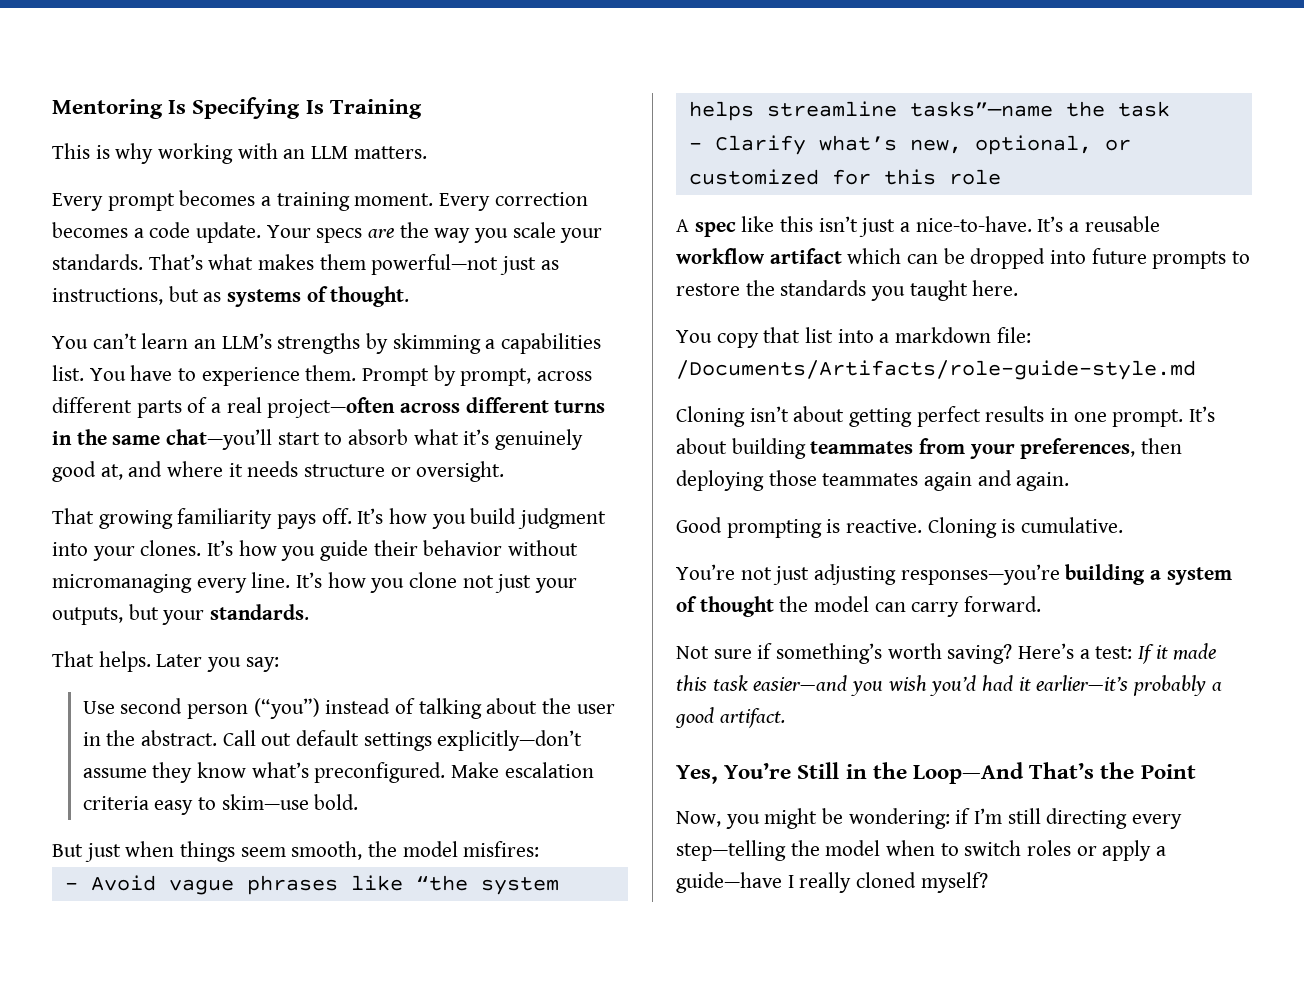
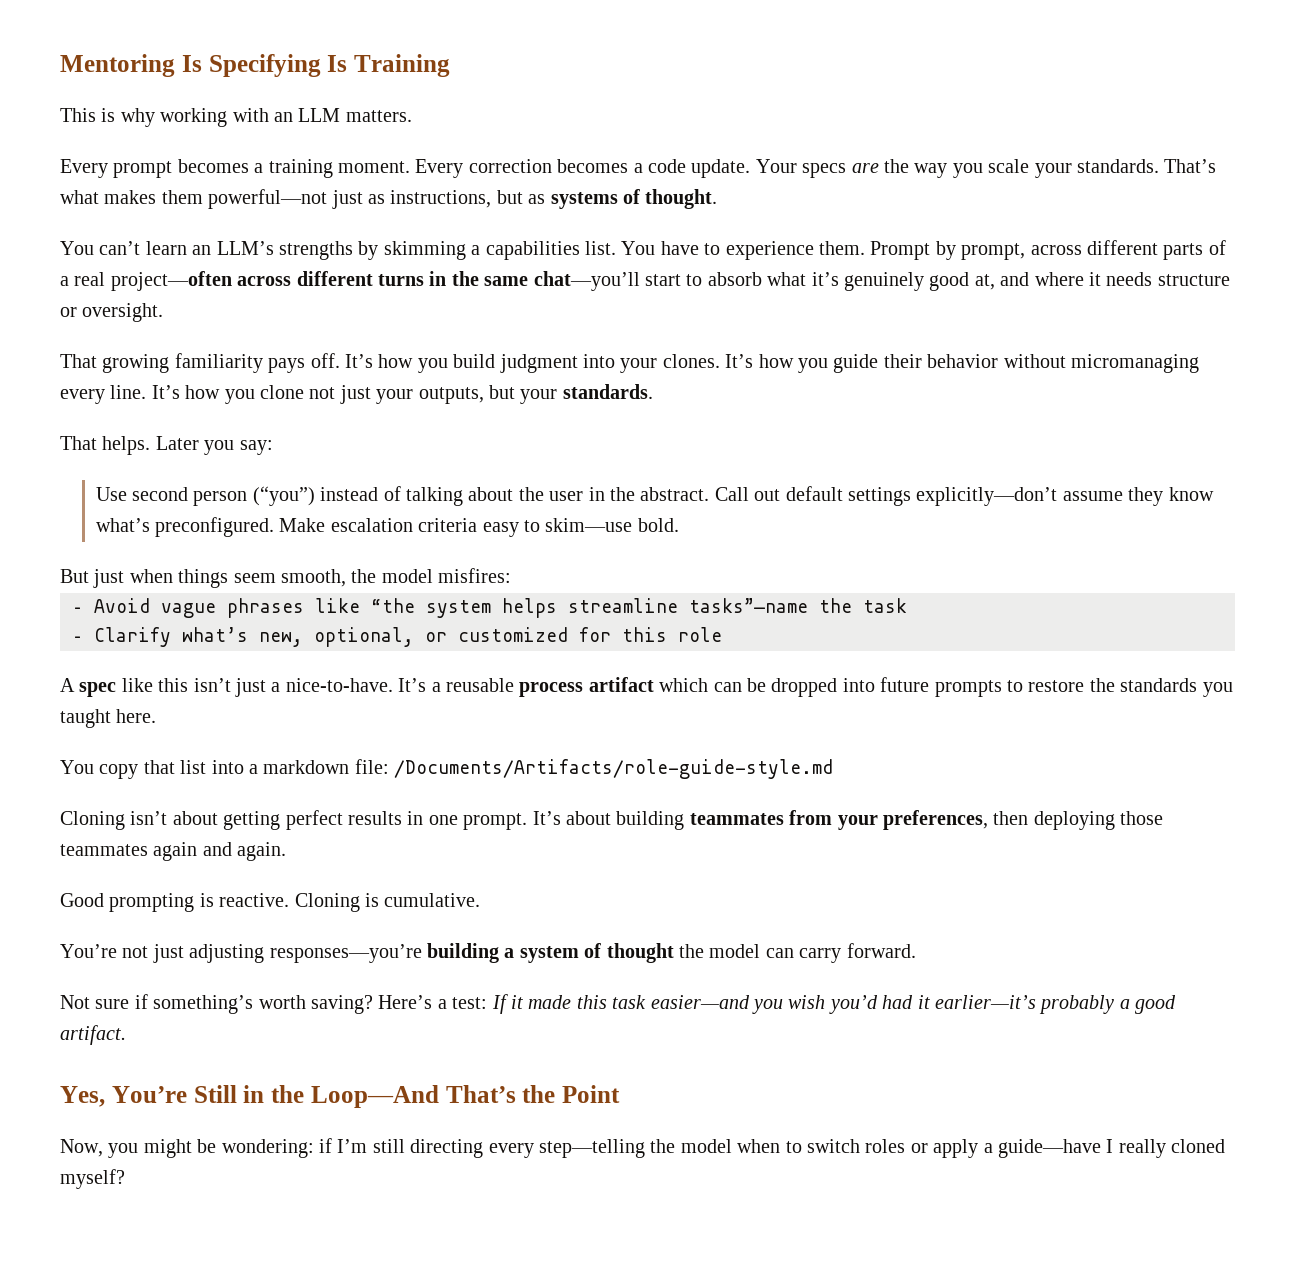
- It’s a reusable workflow artifact which can be dropped into future prompts to restore the standards you taught here.
+ It’s a reusable process artifact which can be dropped into future prompts to restore the standards you taught here.

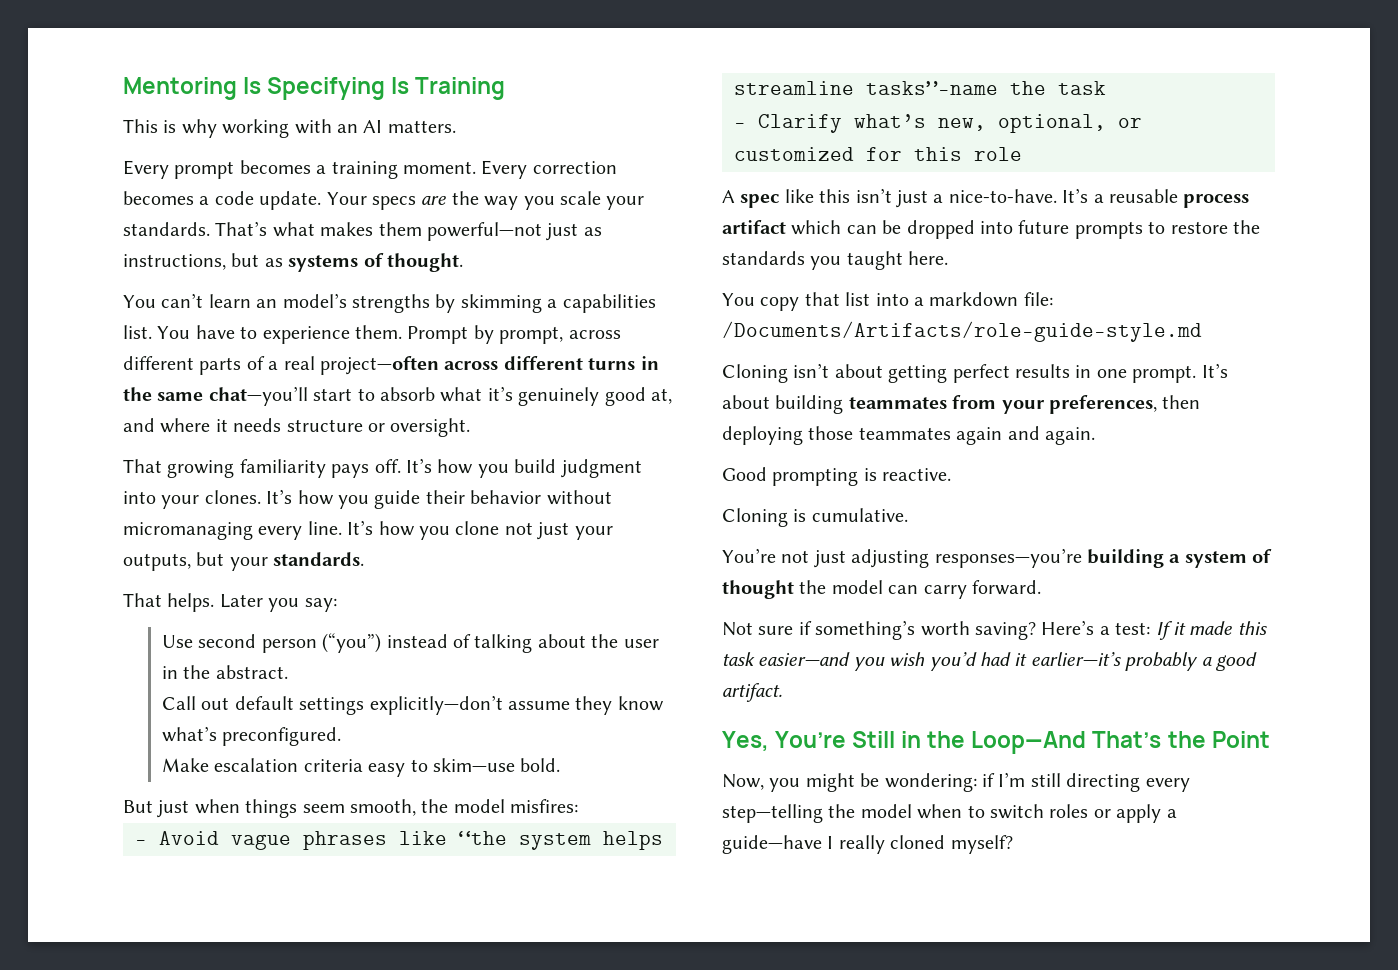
- This is why working with an LLM matters.
+ This is why working with an AI matters.
- You can’t learn an LLM’s strengths by skimming a capabilities list.
+ You can’t learn an model’s strengths by skimming a capabilities list.
- Use second person (“you”) instead of talking about the user in the abstract. Call out default settings explicitly—don’t assume they know what’s preconfigured. Make escalation criteria easy to skim—use bold.
+ Use second person (“you”) instead of talking about the user in the abstract.
+ Call out default settings explicitly—don’t assume they know what’s preconfigured.
+ Make escalation criteria easy to skim—use bold.
- Good prompting is reactive. Cloning is cumulative.
+ Good prompting is reactive.
+ Cloning is cumulative.

